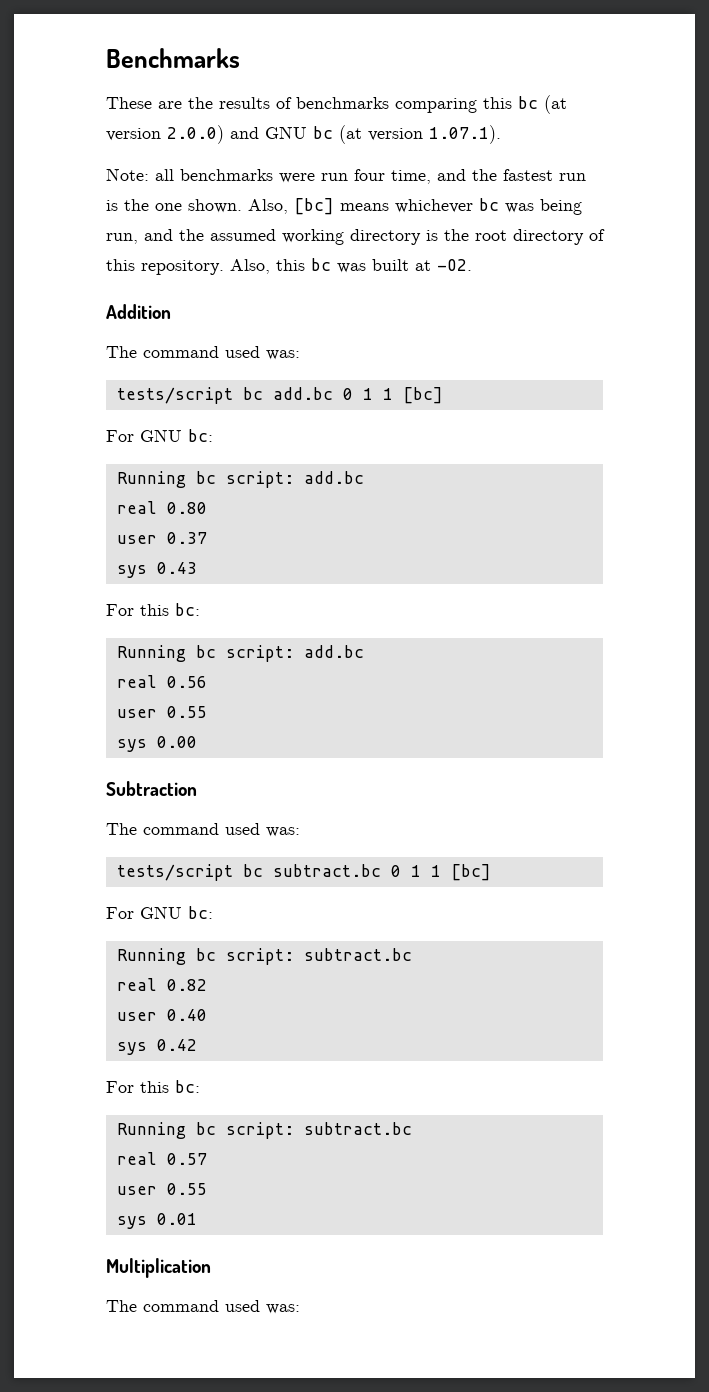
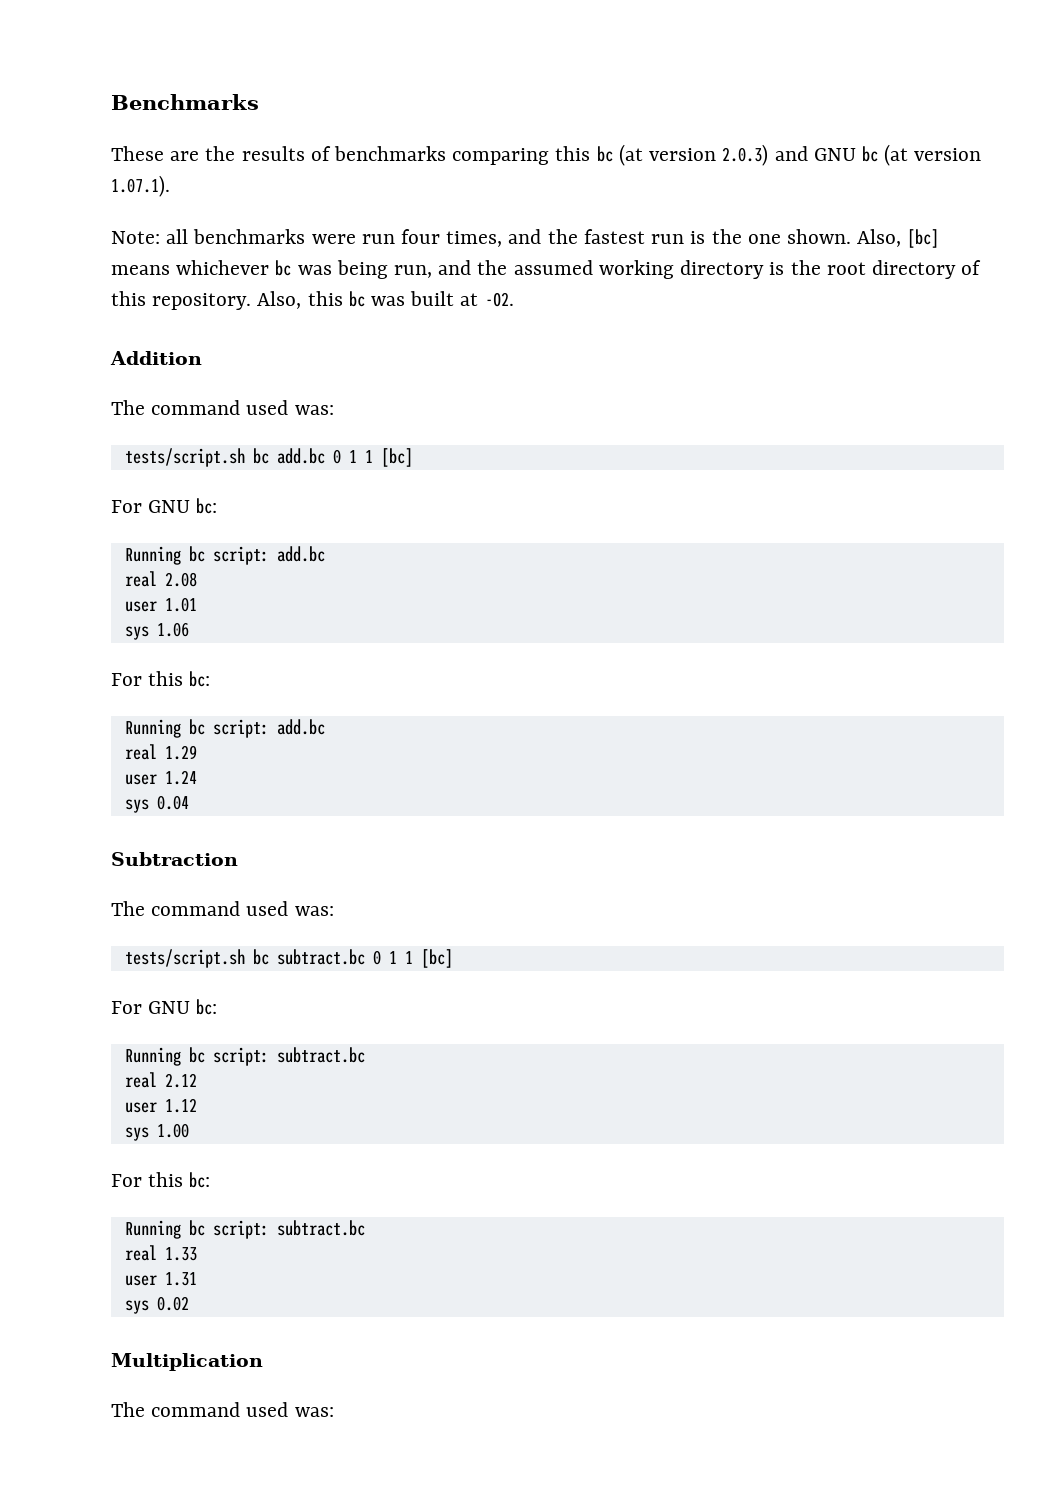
- These are the results of benchmarks comparing this bc (at version 2.0.0) and GNU bc (at version 1.07.1).
+ These are the results of benchmarks comparing this bc (at version 2.0.3) and GNU bc (at version 1.07.1).
- Note: all benchmarks were run four time, and the fastest run is the one shown.
+ Note: all benchmarks were run four times, and the fastest run is the one shown.
- tests/script bc add.bc 0 1 1 [bc]
+ tests/script.sh bc add.bc 0 1 1 [bc]
- real 0.80
- user 0.37
- sys 0.43
+ real 2.08
+ user 1.01
+ sys 1.06
- real 0.56
- user 0.55
- sys 0.00
+ real 1.29
+ user 1.24
+ sys 0.04
- tests/script bc subtract.bc 0 1 1 [bc]
+ tests/script.sh bc subtract.bc 0 1 1 [bc]
- real 0.82
- user 0.40
- sys 0.42
+ real 2.12
+ user 1.12
+ sys 1.00
- real 0.57
- user 0.55
- sys 0.01
+ real 1.33
+ user 1.31
+ sys 0.02

